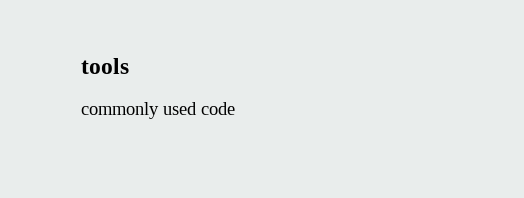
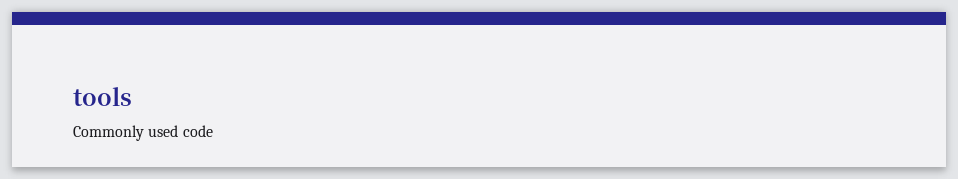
- commonly used code
+ Commonly used code

